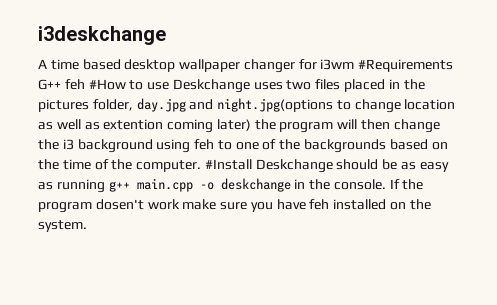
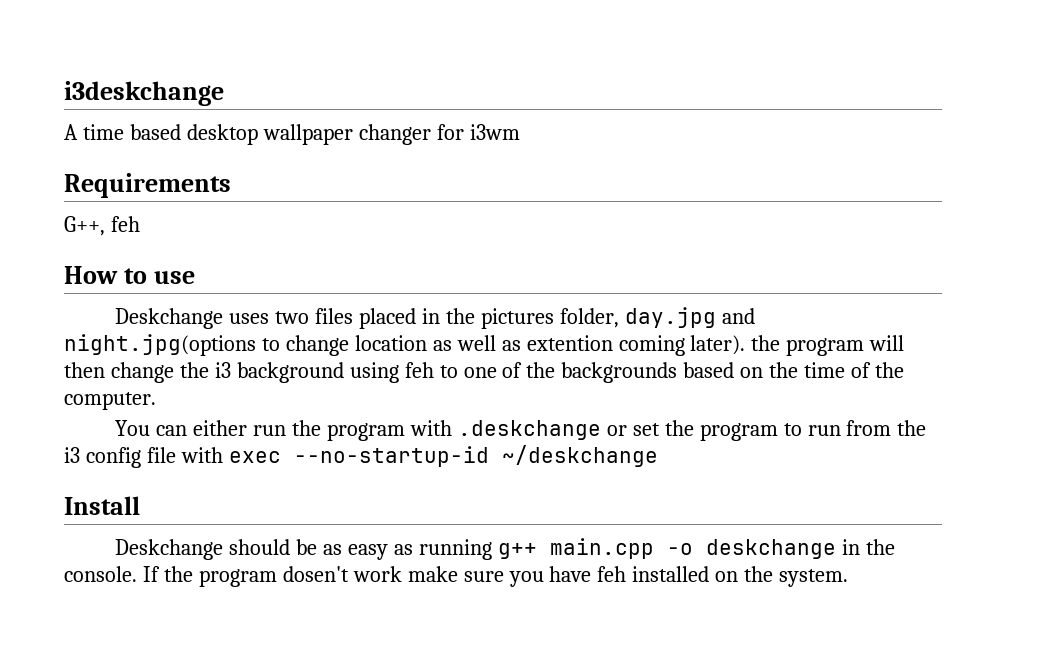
- A time based desktop wallpaper changer for i3wm #Requirements G++ feh #How to use Deskchange uses two files placed in the pictures folder, day.jpg and night.jpg(options to change location as well as extention coming later) the program will then change the i3 background using feh to one of the backgrounds based on the time of the computer. #Install Deskchange should be as easy as running g++ main.cpp -o deskchange in the console.
+ A time based desktop wallpaper changer for i3wm
+ Requirements
+ G++, feh
+ How to use
+ Deskchange uses two files placed in the pictures folder, day.jpg and night.jpg(options to change location as well as extention coming later). the program will then change the i3 background using feh to one of the backgrounds based on the time of the computer.
+ You can either run the program with .deskchange or set the program to run from the i3 config file with exec --no-startup-id ~/deskchange
+ Install
+ Deskchange should be as easy as running g++ main.cpp -o deskchange in the console.

